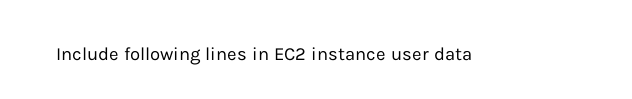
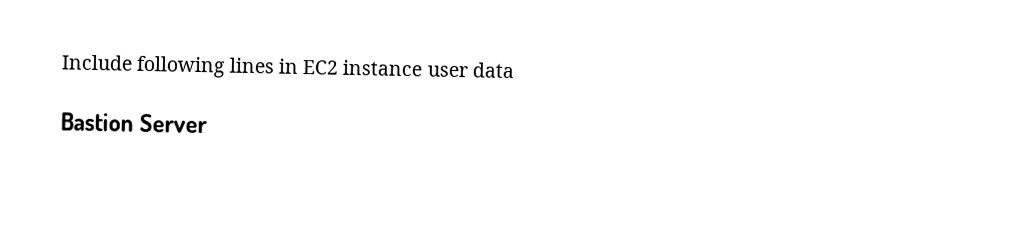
+ Bastion Server

